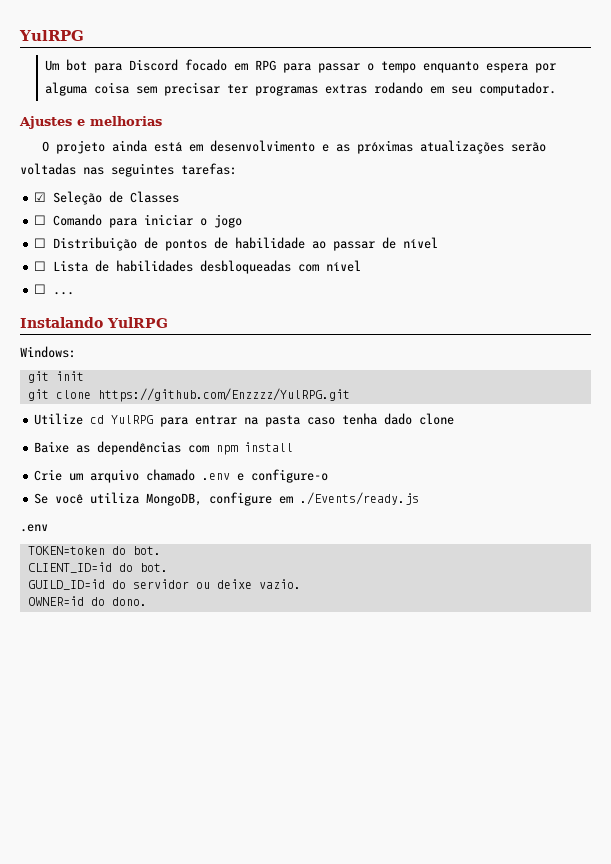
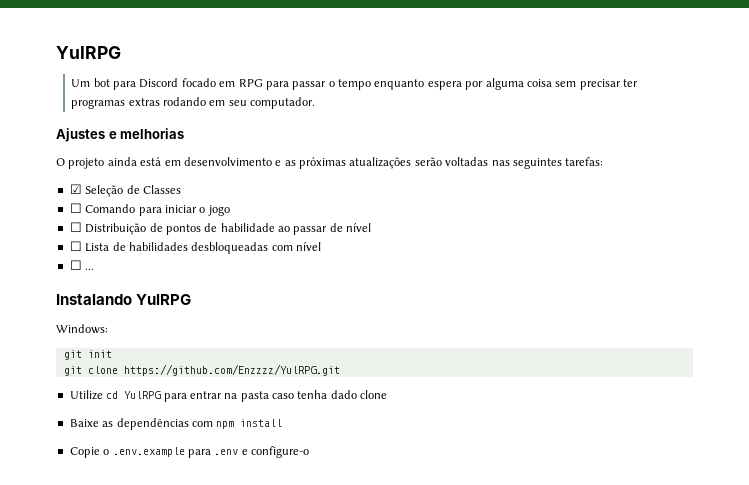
- Crie um arquivo chamado .env e configure-o
+ Copie o .env.example para .env e configure-o
- Se você utiliza MongoDB, configure em ./Events/ready.js
- .env
- TOKEN=token do bot.
- CLIENT_ID=id do bot.
- GUILD_ID=id do servidor ou deixe vazio.
- OWNER=id do dono.

